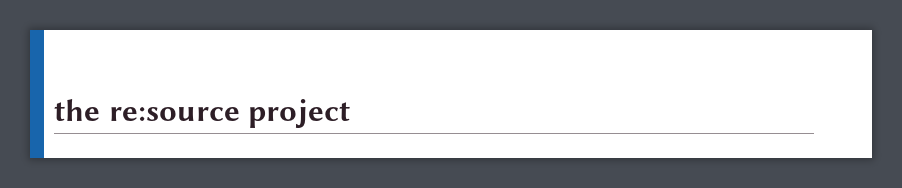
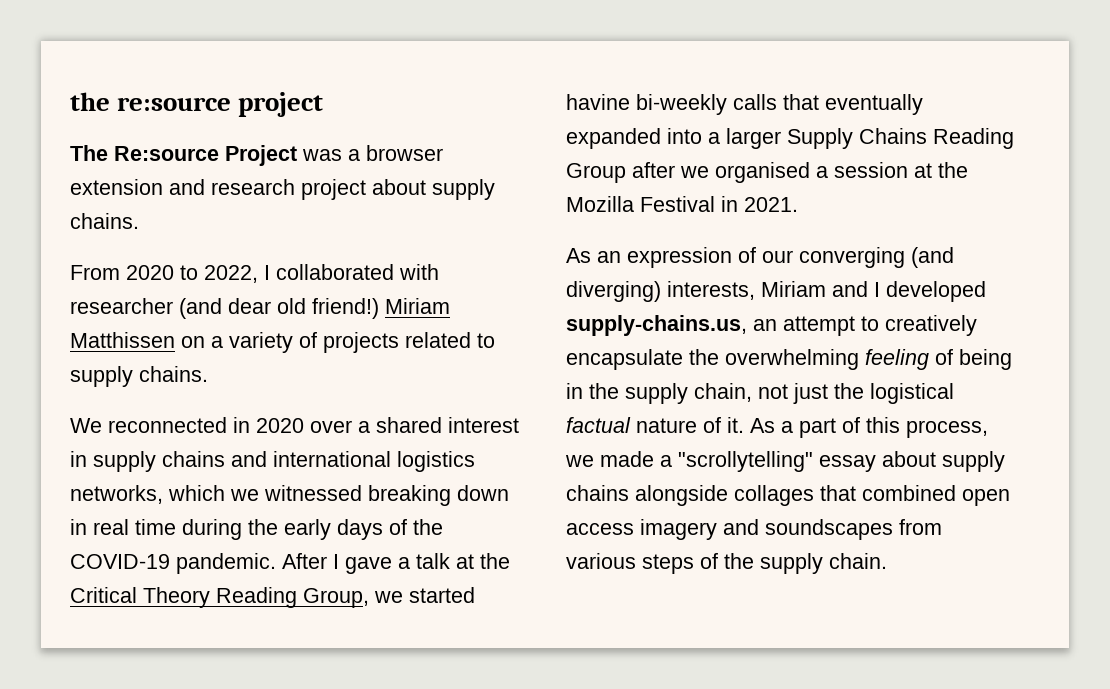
+ The Re:source Project was a browser extension and research project about supply chains.
+ From 2020 to 2022, I collaborated with researcher (and dear old friend!) Miriam Matthissen on a variety of projects related to supply chains.
+ We reconnected in 2020 over a shared interest in supply chains and international logistics networks, which we witnessed breaking down in real time during the early days of the COVID-19 pandemic. After I gave a talk at the Critical Theory Reading Group, we started havine bi-weekly calls that eventually expanded into a larger Supply Chains Reading Group after we organised a session at the Mozilla Festival in 2021.
+ As an expression of our converging (and diverging) interests, Miriam and I developed supply-chains.us, an attempt to creatively encapsulate the overwhelming feeling of being in the supply chain, not just the logistical factual nature of it. As a part of this process, we made a "scrollytelling" essay about supply chains alongside collages that combined open access imagery and soundscapes from various steps of the supply chain.

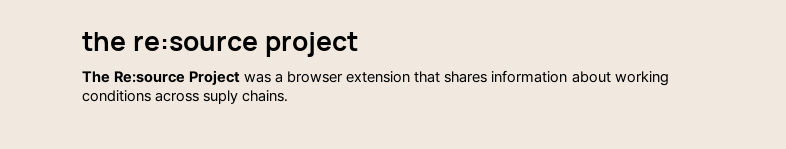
- The Re:source Project was a browser extension and research project about supply chains.
- From 2020 to 2022, I collaborated with researcher (and dear old friend!) Miriam Matthissen on a variety of projects related to supply chains.
- We reconnected in 2020 over a shared interest in supply chains and international logistics networks, which we witnessed breaking down in real time during the early days of the COVID-19 pandemic. After I gave a talk at the Critical Theory Reading Group, we started havine bi-weekly calls that eventually expanded into a larger Supply Chains Reading Group after we organised a session at the Mozilla Festival in 2021.
- As an expression of our converging (and diverging) interests, Miriam and I developed supply-chains.us, an attempt to creatively encapsulate the overwhelming feeling of being in the supply chain, not just the logistical factual nature of it. As a part of this process, we made a "scrollytelling" essay about supply chains alongside collages that combined open access imagery and soundscapes from various steps of the supply chain.
+ The Re:source Project was a browser extension that shares information about working conditions across suply chains.

